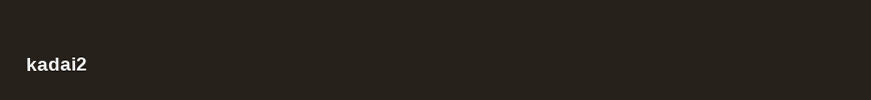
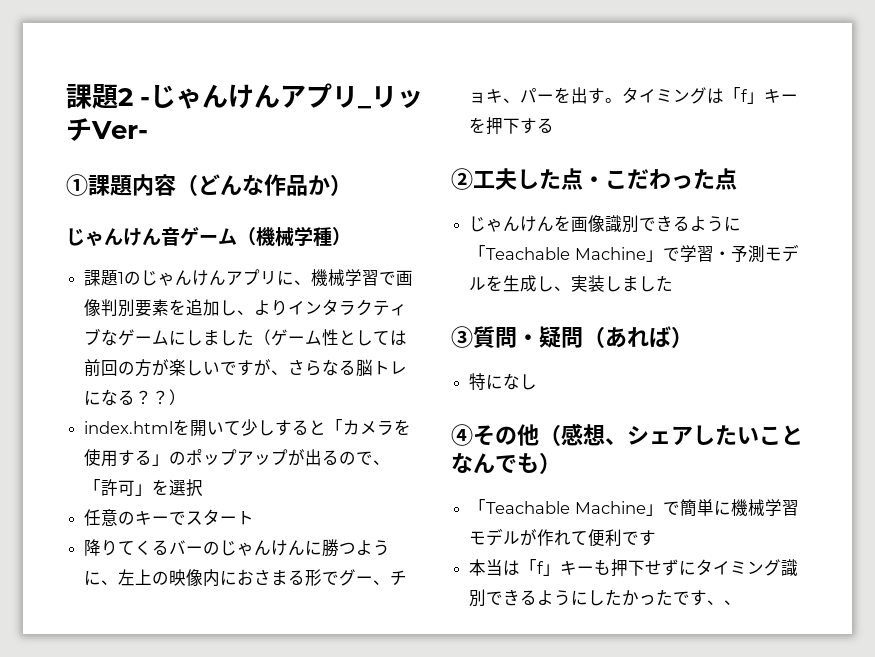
- kadai2
+ 課題2 -じゃんけんアプリ_リッチVer-
+ ①課題内容（どんな作品か）
+ じゃんけん音ゲーム（機械学種）
+ 課題1のじゃんけんアプリに、機械学習で画像判別要素を追加し、よりインタラクティブなゲームにしました（ゲーム性としては前回の方が楽しいですが、さらなる脳トレになる？？）
+ index.htmlを開いて少しすると「カメラを使用する」のポップアップが出るので、「許可」を選択
+ 任意のキーでスタート
+ 降りてくるバーのじゃんけんに勝つように、左上の映像内におさまる形でグー、チョキ、パーを出す。タイミングは「f」キーを押下する
+ ②工夫した点・こだわった点
+ じゃんけんを画像識別できるように「Teachable Machine」で学習・予測モデルを生成し、実装しました
+ ③質問・疑問（あれば）
+ 特になし
+ ④その他（感想、シェアしたいことなんでも）
+ 「Teachable Machine」で簡単に機械学習モデルが作れて便利です
+ 本当は「f」キーも押下せずにタイミング識別できるようにしたかったです、、

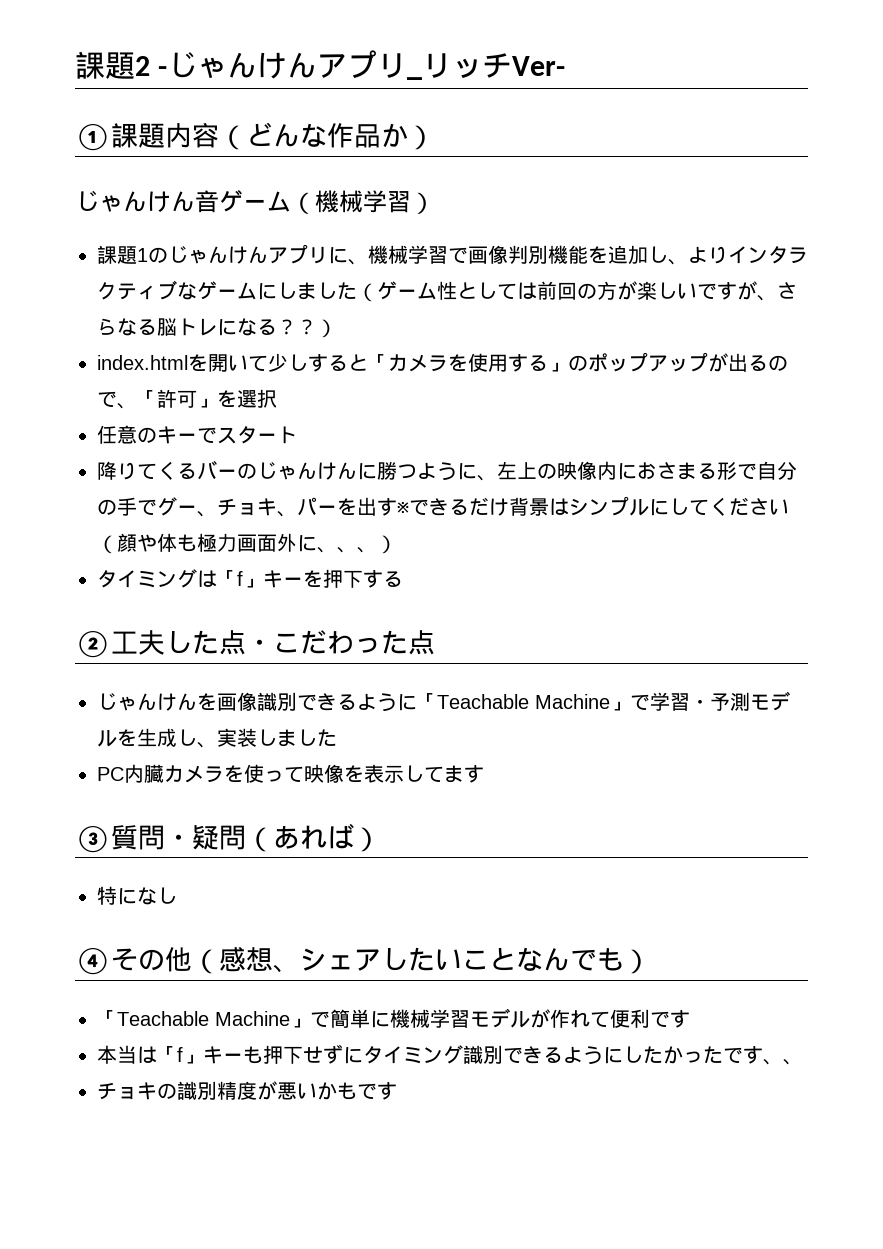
- じゃんけん音ゲーム（機械学種）
+ じゃんけん音ゲーム（機械学習）
- 課題1のじゃんけんアプリに、機械学習で画像判別要素を追加し、よりインタラクティブなゲームにしました（ゲーム性としては前回の方が楽しいですが、さらなる脳トレになる？
+ 課題1のじゃんけんアプリに、機械学習で画像判別機能を追加し、よりインタラクティブなゲームにしました（ゲーム性としては前回の方が楽しいですが、さらなる脳トレになる？
- 降りてくるバーのじゃんけんに勝つように、左上の映像内におさまる形でグー、チョキ、パーを出す。タイミングは「f」キーを押下する
+ 降りてくるバーのじゃんけんに勝つように、左上の映像内におさまる形で自分の手でグー、チョキ、パーを出す※できるだけ背景はシンプルにしてください（顔や体も極力画面外に、、、）
+ タイミングは「f」キーを押下する
+ PC内臓カメラを使って映像を表示してます
+ チョキの識別精度が悪いかもです

